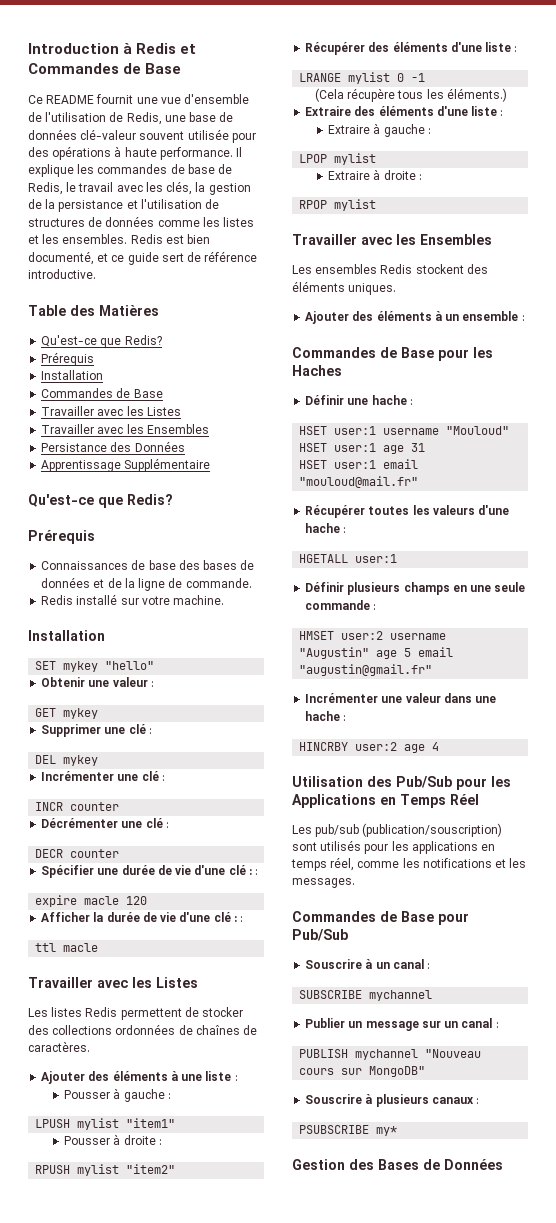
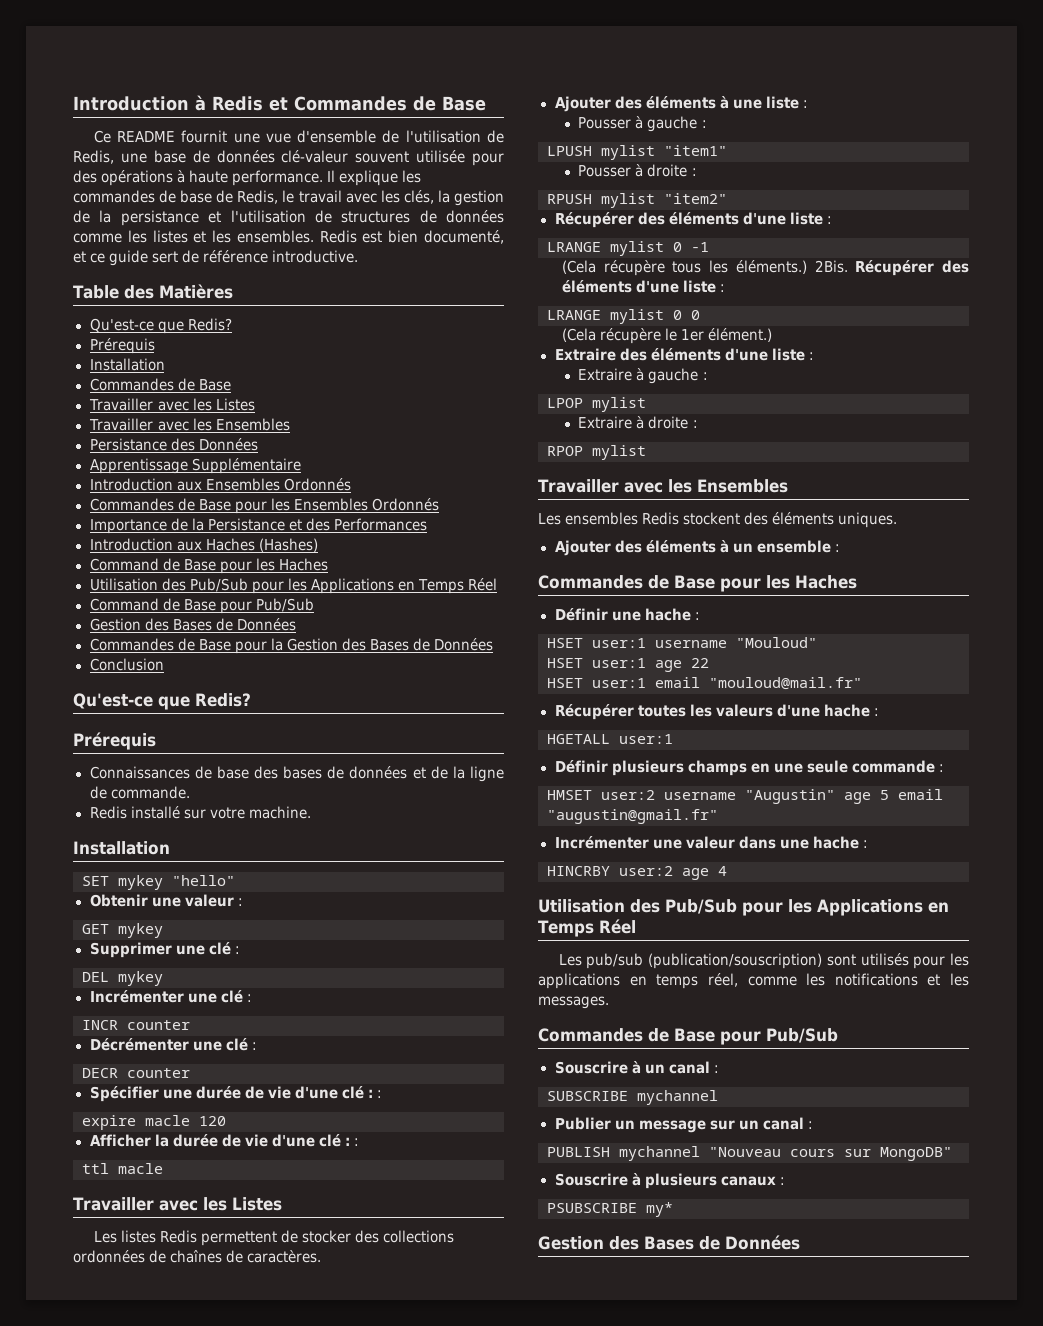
+ Introduction aux Ensembles Ordonnés
+ Commandes de Base pour les Ensembles Ordonnés
+ Importance de la Persistance et des Performances
+ Introduction aux Haches (Hashes)
+ Command de Base pour les Haches
+ Utilisation des Pub/Sub pour les Applications en Temps Réel
+ Command de Base pour Pub/Sub
+ Gestion des Bases de Données
+ Commandes de Base pour la Gestion des Bases de Données
+ Conclusion
+ 2Bis. Récupérer des éléments d'une liste :
+ LRANGE mylist 0 0
+ (Cela récupère le 1er élément.)
- HSET user:1 age 31
+ HSET user:1 age 22

